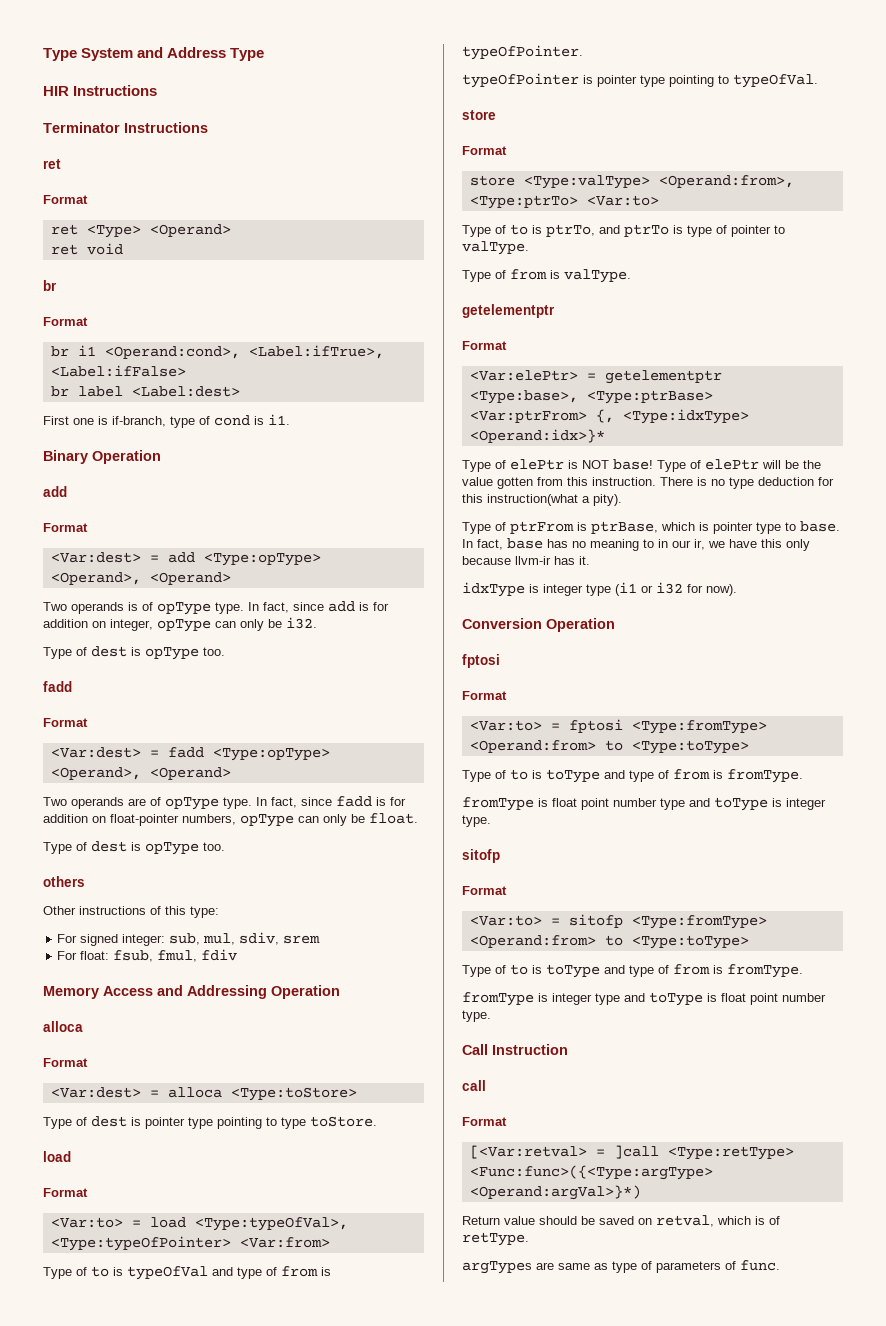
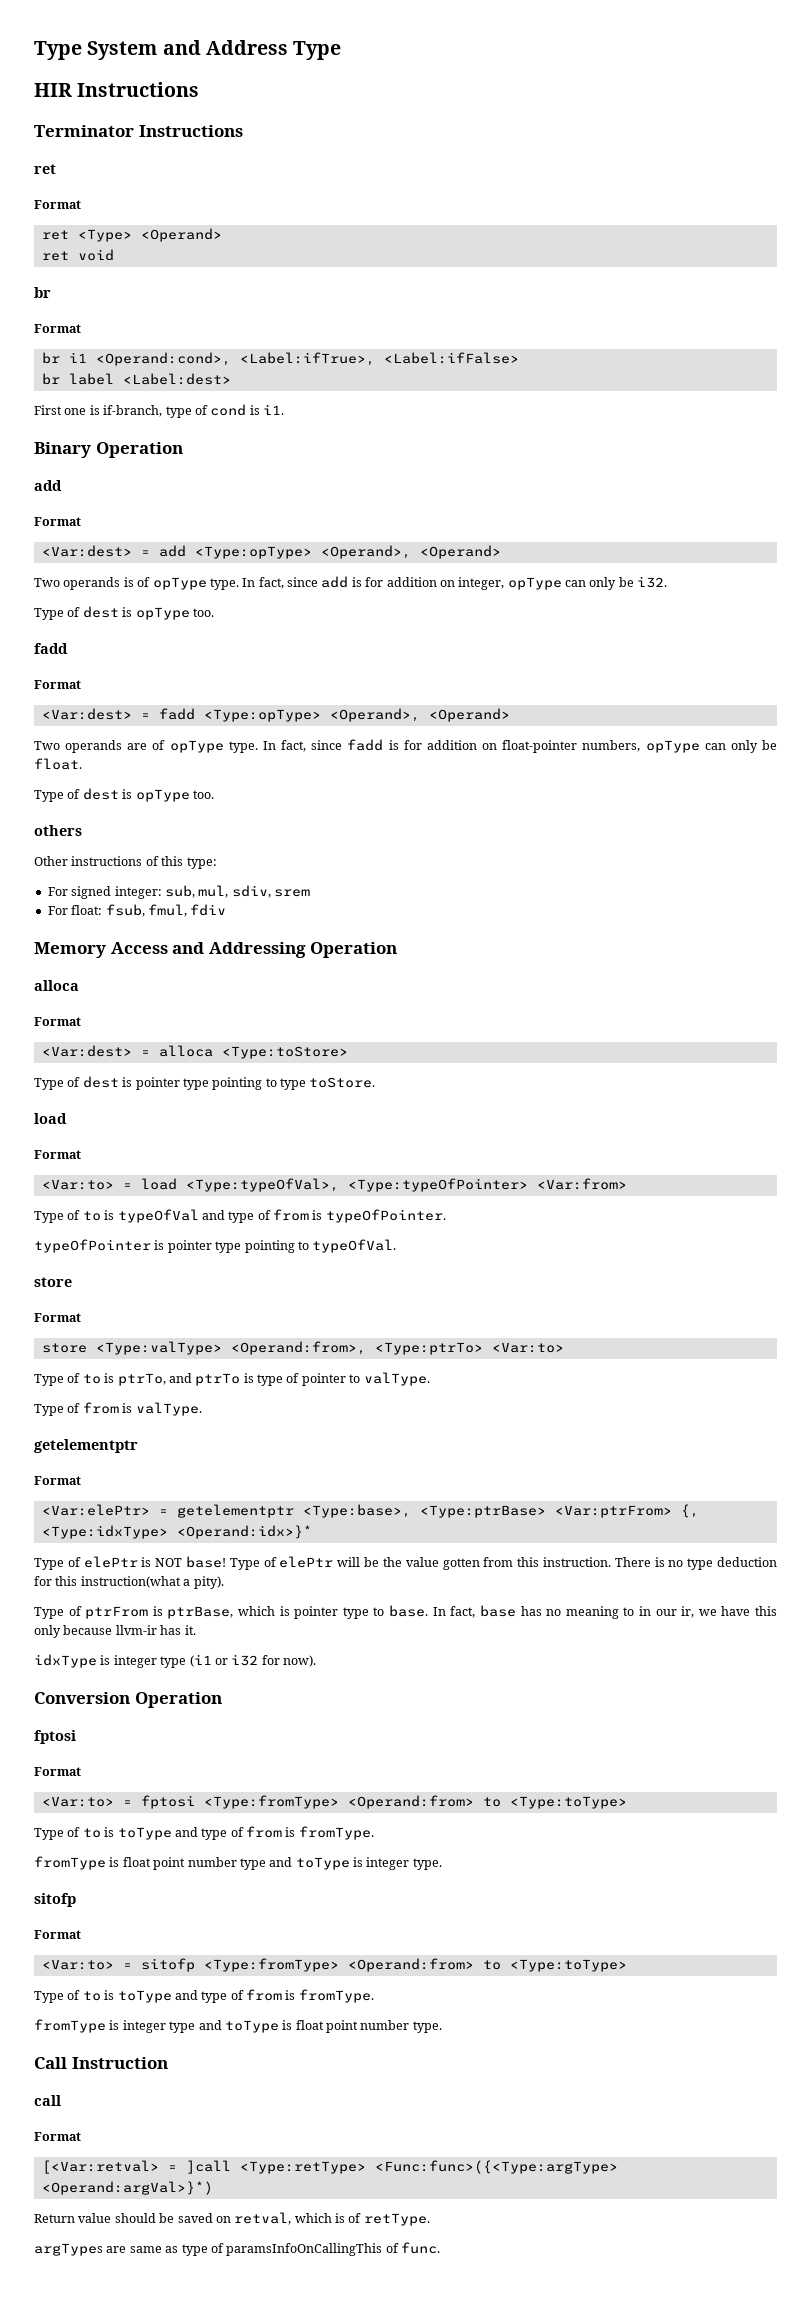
- argTypes are same as type of parameters of func.
+ argTypes are same as type of paramsInfoOnCallingThis of func.

